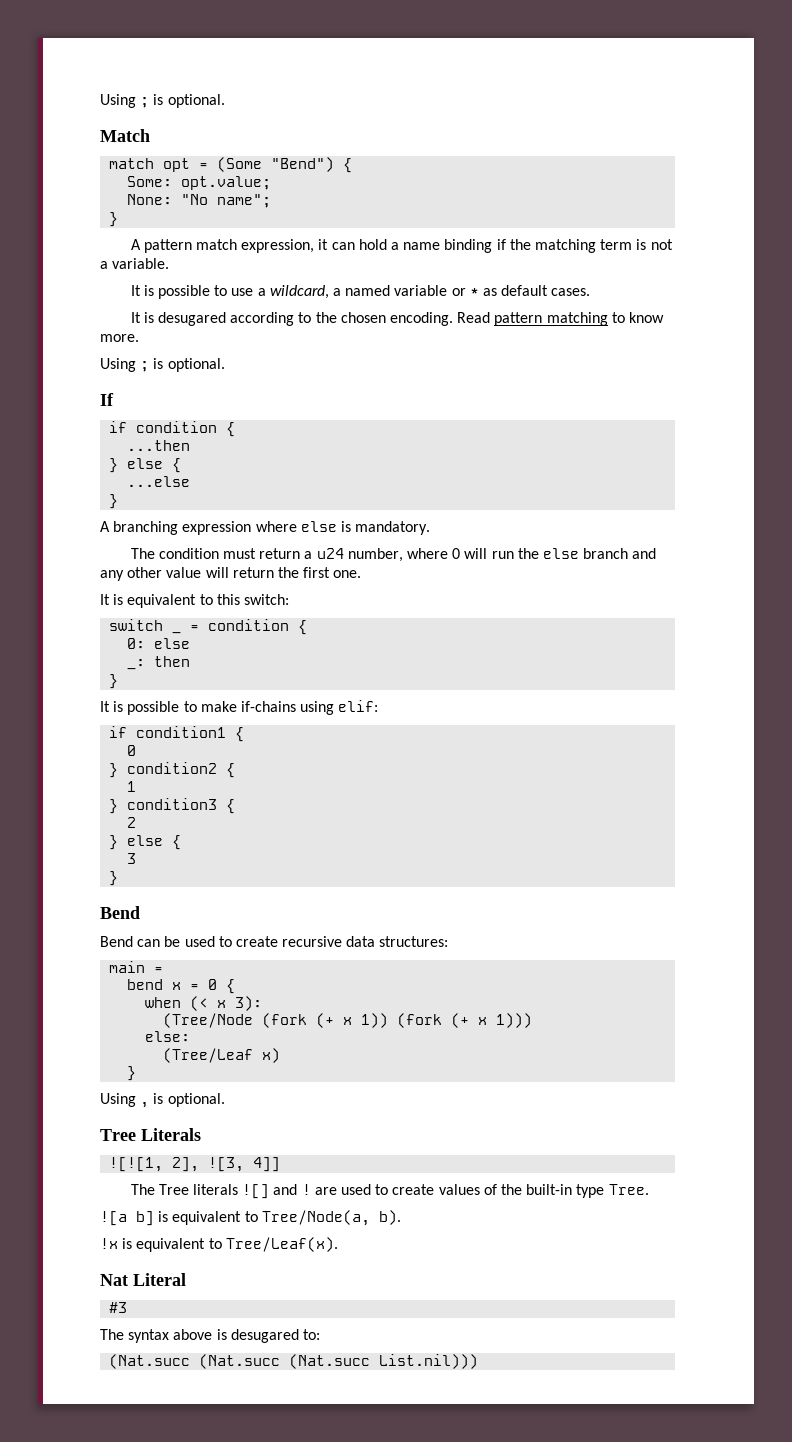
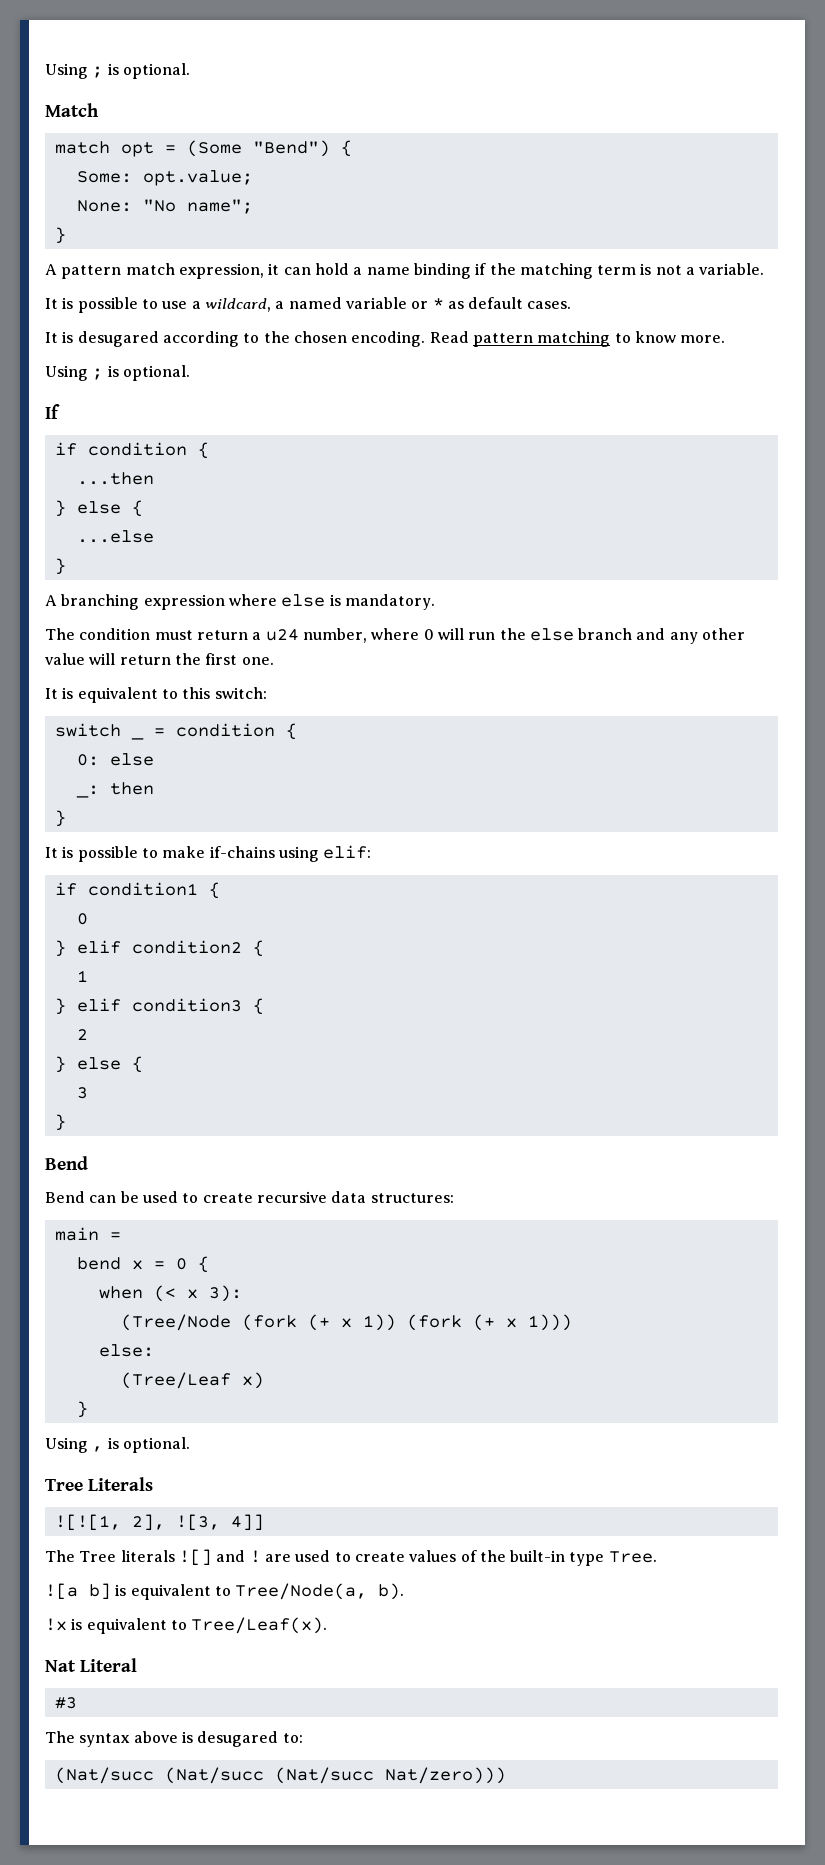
- } condition2 {
+ } elif condition2 {
- } condition3 {
+ } elif condition3 {
- (Nat.succ (Nat.succ (Nat.succ List.nil)))
+ (Nat/succ (Nat/succ (Nat/succ Nat/zero)))

